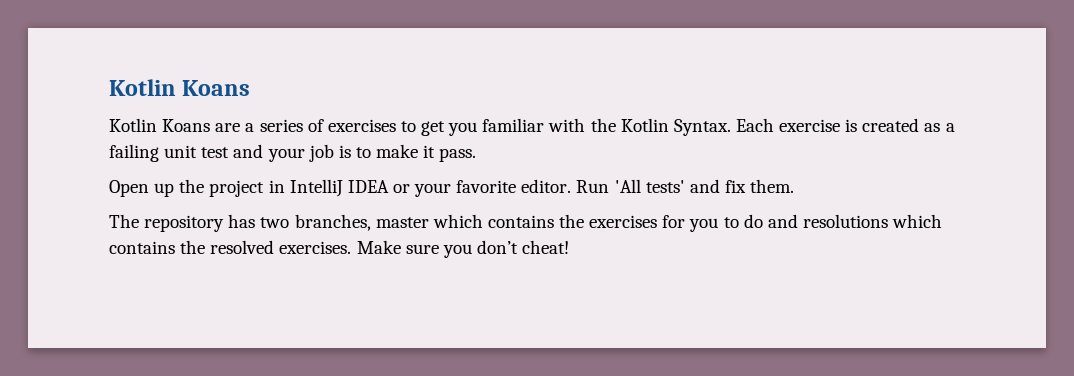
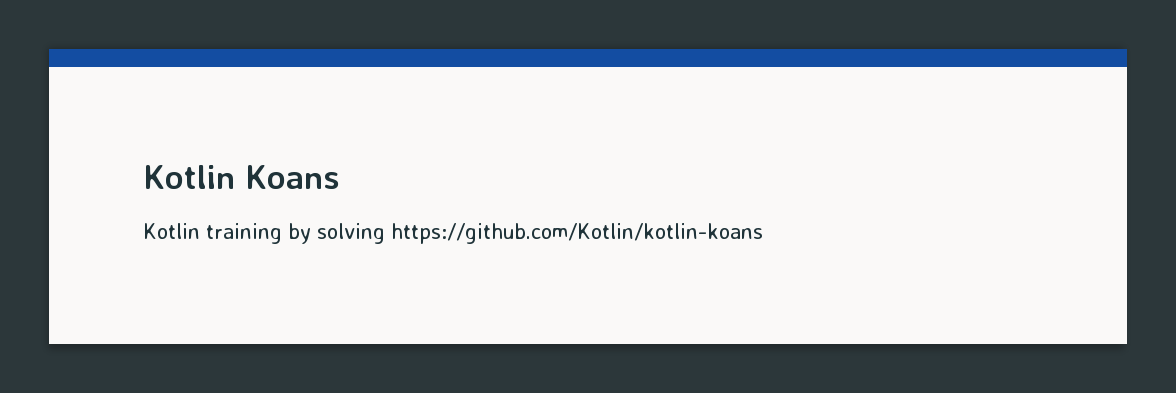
- Kotlin Koans are a series of exercises to get you familiar with the Kotlin Syntax. Each exercise is created as a failing unit test and your job is to make it pass.
- Open up the project in IntelliJ IDEA or your favorite editor. Run 'All tests' and fix them.
- The repository has two branches, master which contains the exercises for you to do and resolutions which contains the resolved exercises. Make sure you don’t cheat!
+ Kotlin training by solving https://github.com/Kotlin/kotlin-koans

